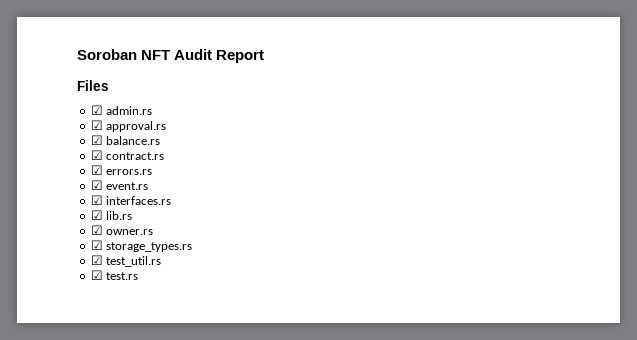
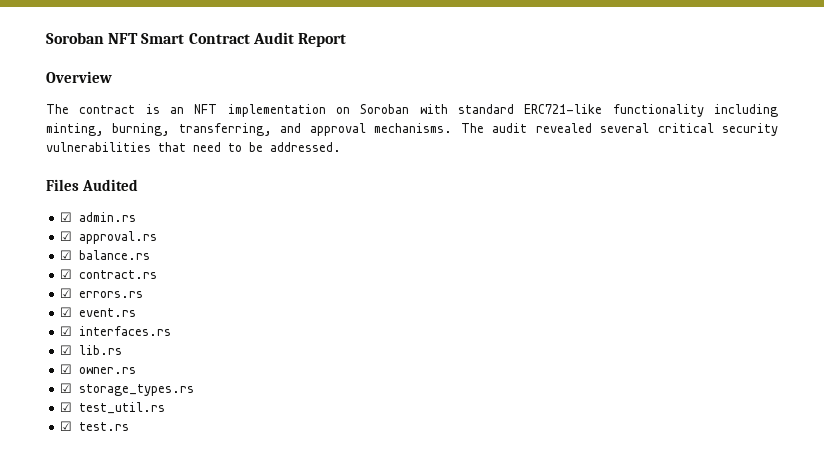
- Soroban NFT Audit Report
+ Soroban NFT Smart Contract Audit Report
+ Overview
+ The contract is an NFT implementation on Soroban with standard ERC721-like functionality including minting, burning, transferring, and approval mechanisms. The audit revealed several critical security vulnerabilities that need to be addressed.
- Files
+ Files Audited

